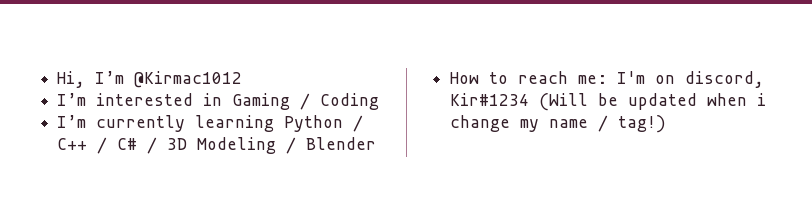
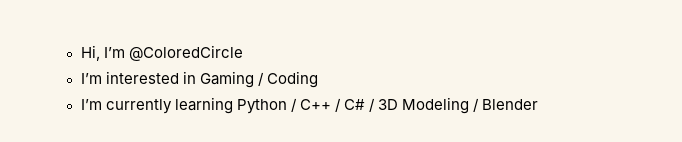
- Hi, I’m @Kirmac1012
+ Hi, I’m @ColoredCircle
- How to reach me: I'm on discord, Kir#1234 (Will be updated when i change my name / tag!)

